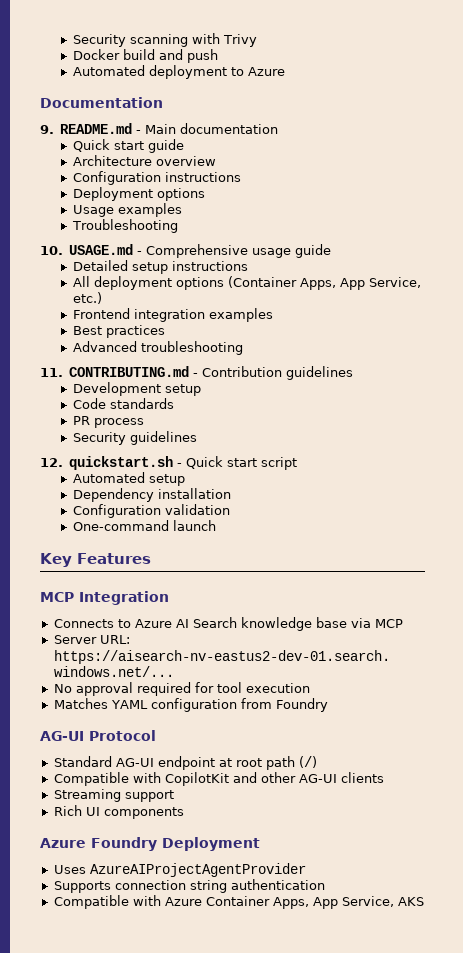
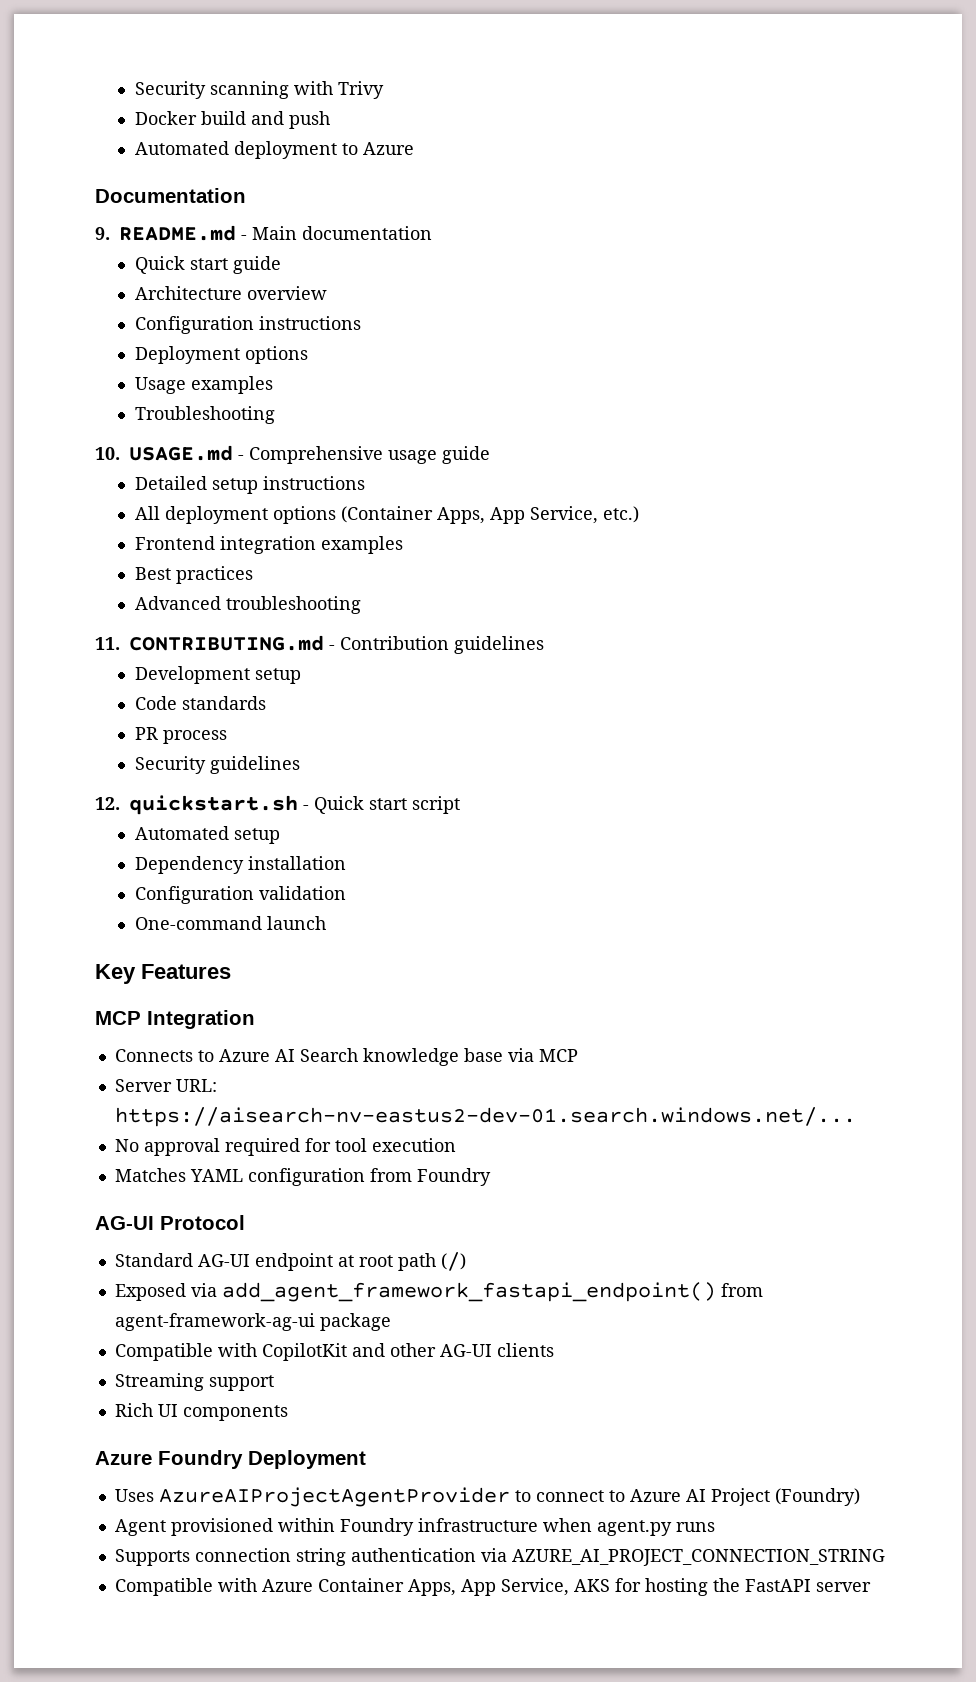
+ Exposed via add_agent_framework_fastapi_endpoint() from agent-framework-ag-ui package
- Uses AzureAIProjectAgentProvider
+ Uses AzureAIProjectAgentProvider to connect to Azure AI Project (Foundry)
+ Agent provisioned within Foundry infrastructure when agent.py runs
- Supports connection string authentication
+ Supports connection string authentication via AZURE_AI_PROJECT_CONNECTION_STRING
- Compatible with Azure Container Apps, App Service, AKS
+ Compatible with Azure Container Apps, App Service, AKS for hosting the FastAPI server

